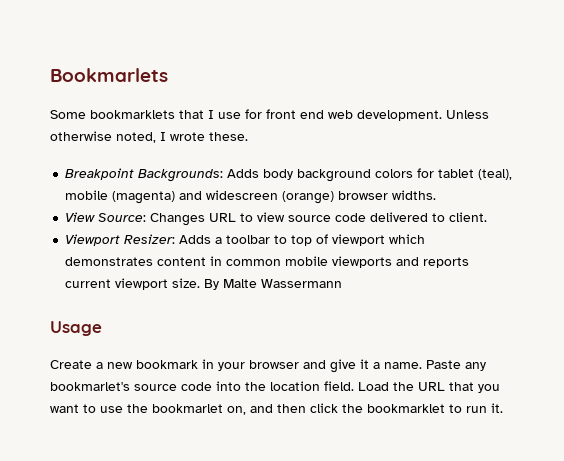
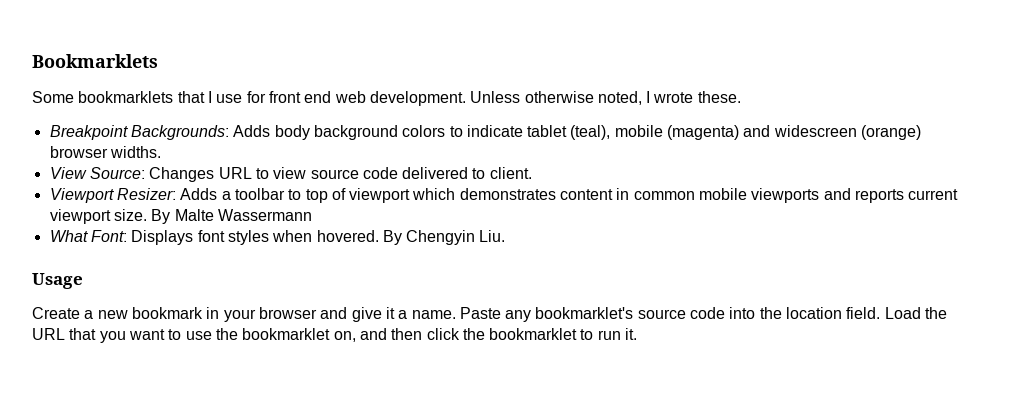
- Bookmarlets
+ Bookmarklets
- Breakpoint Backgrounds: Adds body background colors for tablet (teal), mobile (magenta) and widescreen (orange) browser widths.
+ Breakpoint Backgrounds: Adds body background colors to indicate tablet (teal), mobile (magenta) and widescreen (orange) browser widths.
+ What Font: Displays font styles when hovered. By Chengyin Liu.
- Paste any bookmarlet's source code into the location field.
+ Paste any bookmarklet's source code into the location field.
- Load the URL that you want to use the bookmarlet on, and then click the bookmarklet to run it.
+ Load the URL that you want to use the bookmarklet on, and then click the bookmarklet to run it.

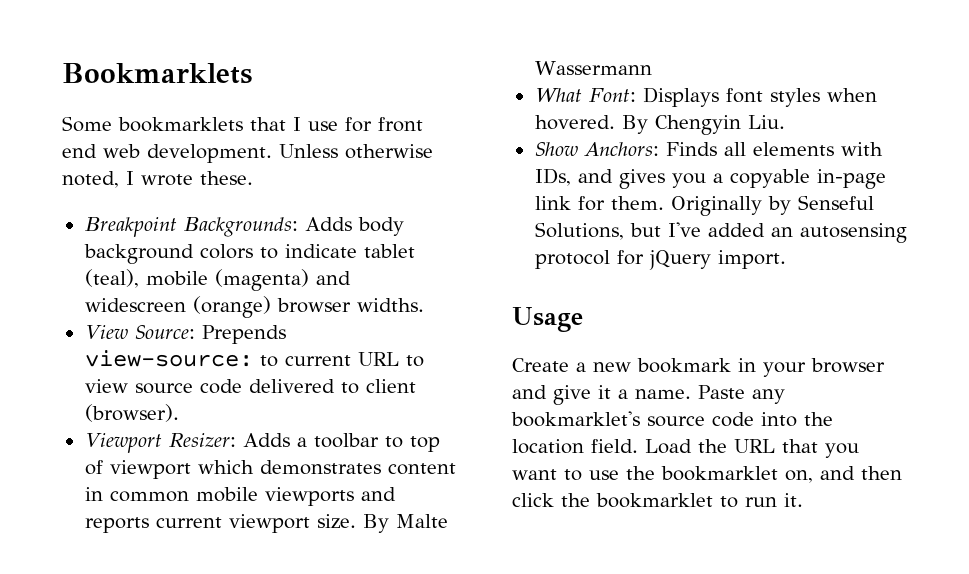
- View Source: Changes URL to view source code delivered to client.
+ View Source: Prepends view-source: to current URL to view source code delivered to client (browser).
+ Show Anchors: Finds all elements with IDs, and gives you a copyable in-page link for them. Originally by Senseful Solutions, but I've added an autosensing protocol for jQuery import.

